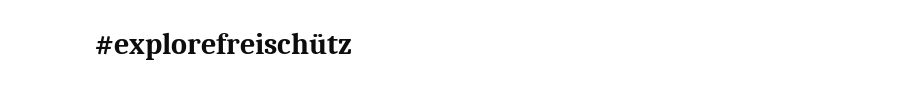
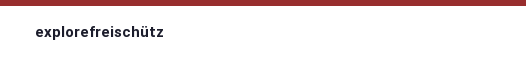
- #explorefreischütz
+ explorefreischütz

